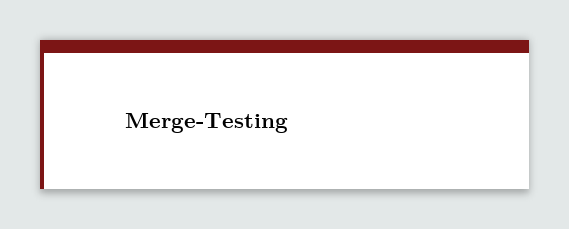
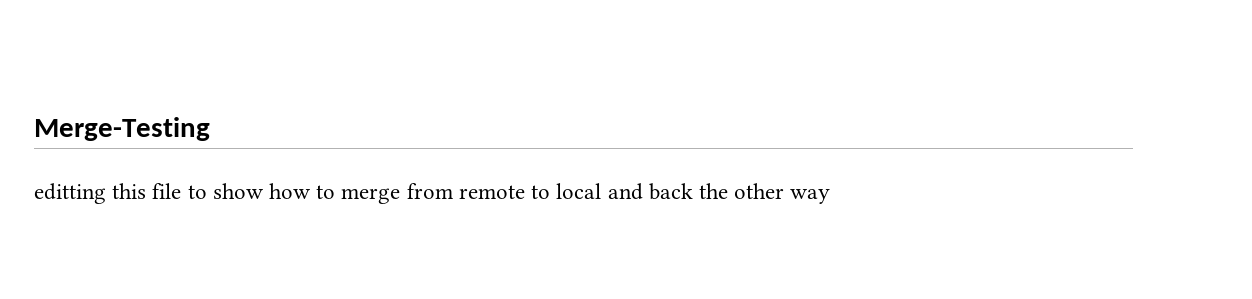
+ editting this file to show how to merge from remote to local and back the other way

